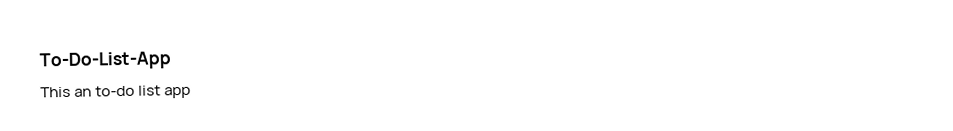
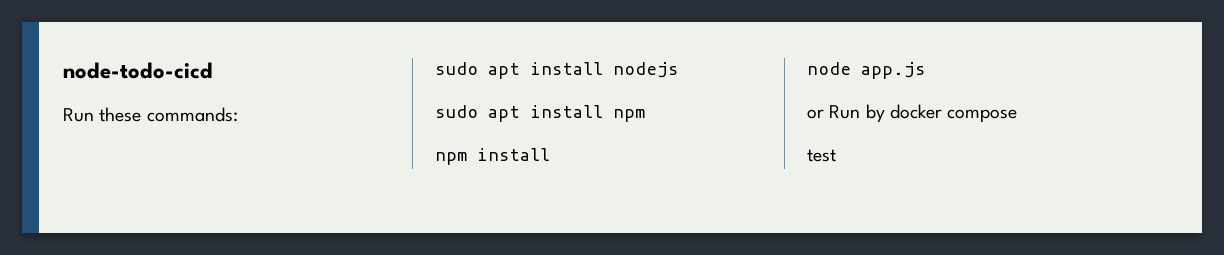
- To-Do-List-App
- This an to-do list app
+ node-todo-cicd
+ Run these commands:
+ sudo apt install nodejs
+ sudo apt install npm
+ npm install
+ node app.js
+ or Run by docker compose
+ test

